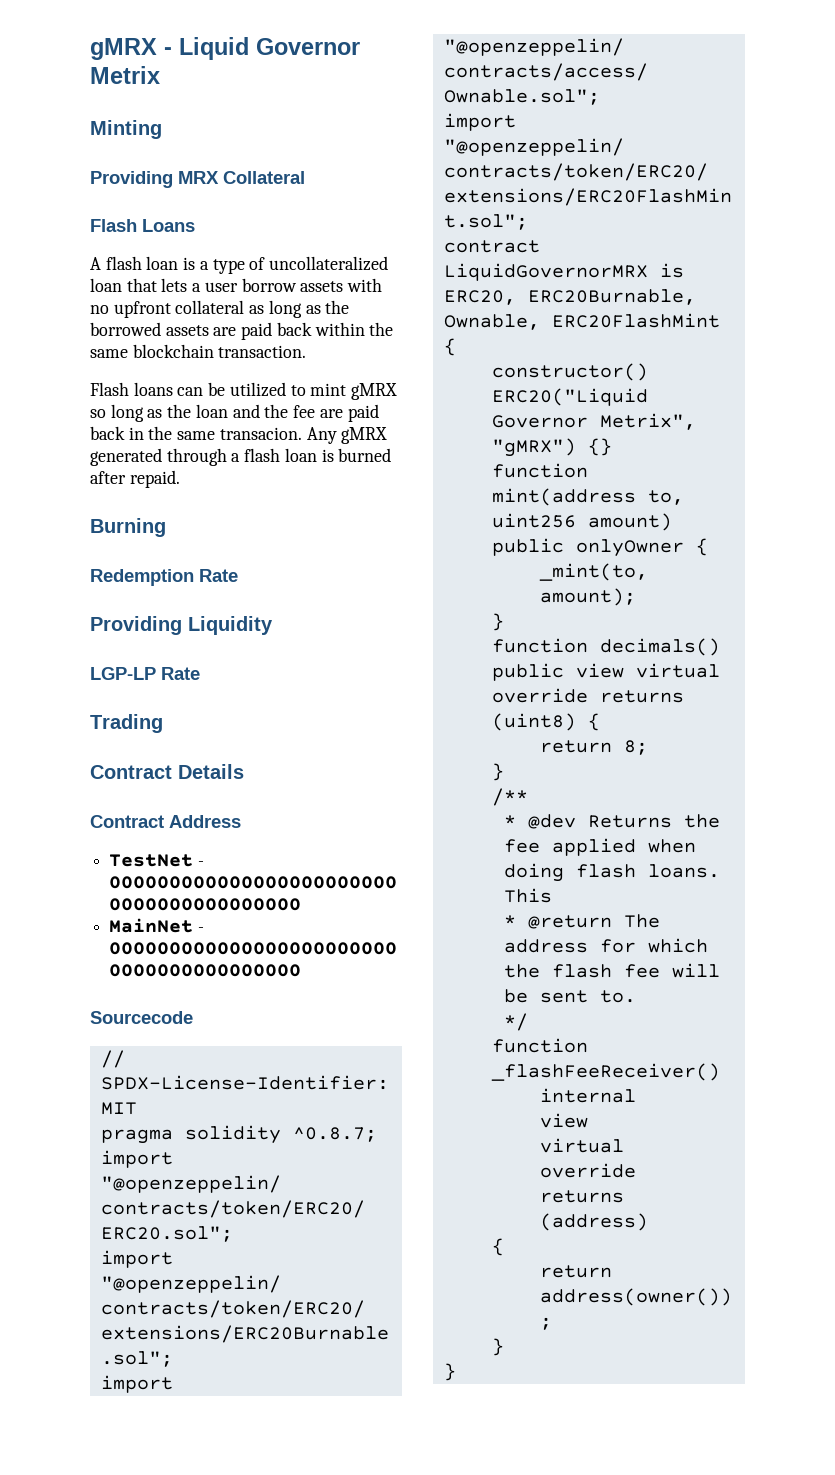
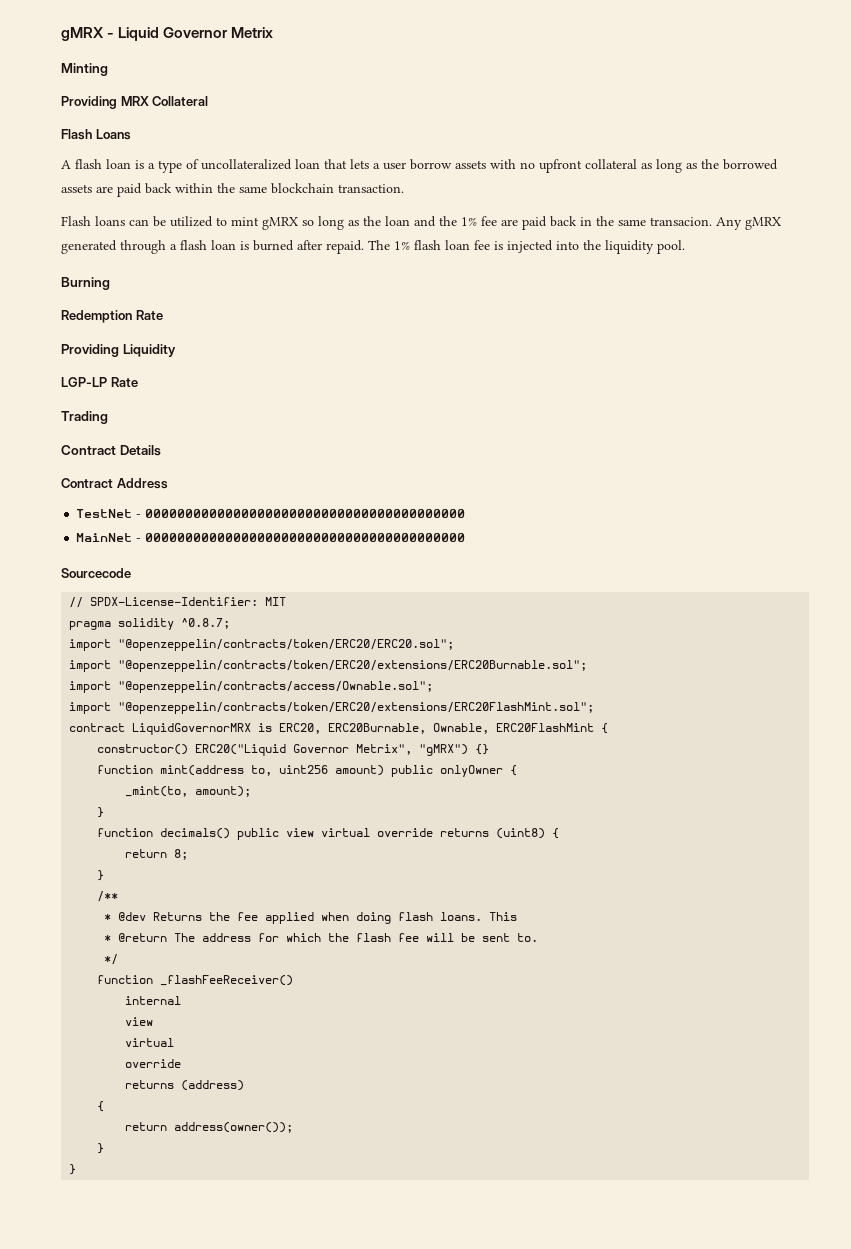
- Flash loans can be utilized to mint gMRX so long as the loan and the fee are paid back in the same transacion.
+ Flash loans can be utilized to mint gMRX so long as the loan and the 1% fee are paid back in the same transacion.
+ The 1% flash loan fee is injected into the liquidity pool.

